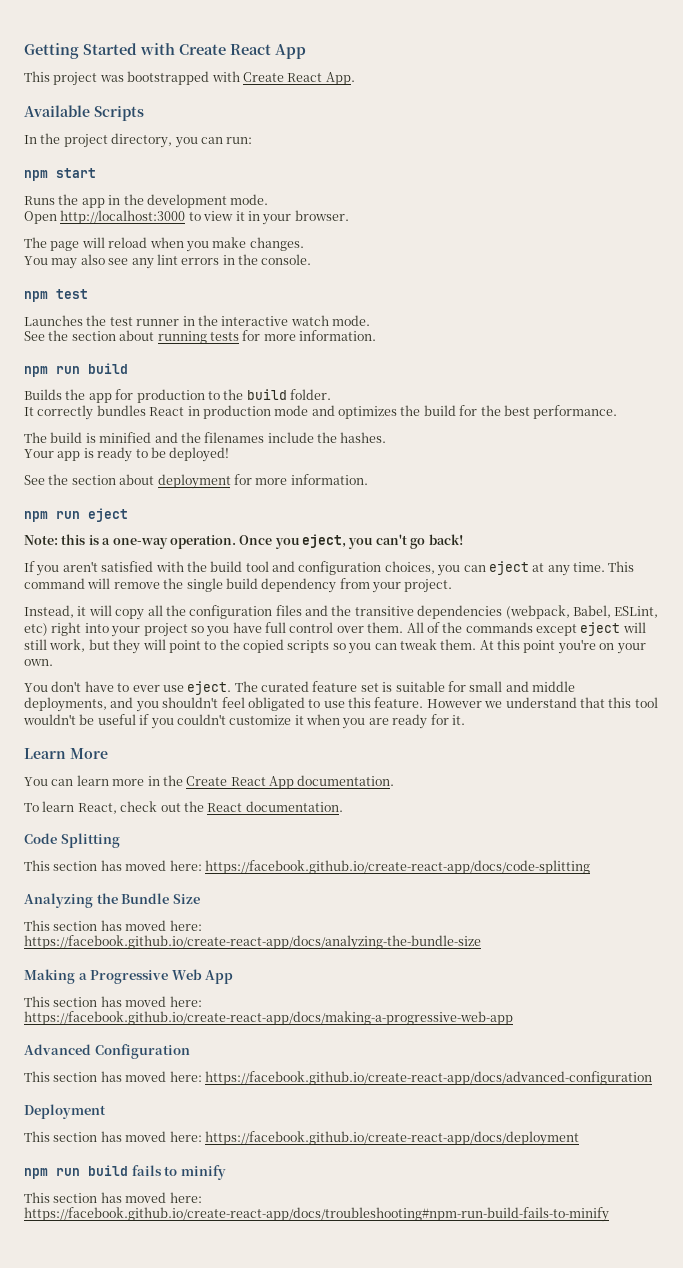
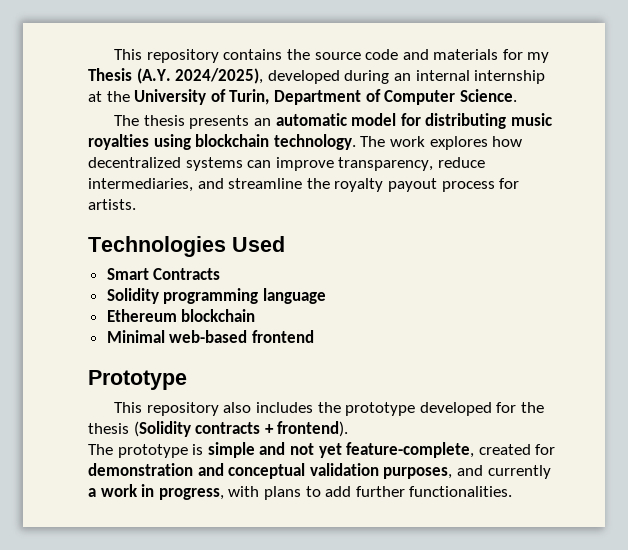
- Getting Started with Create React App
- This project was bootstrapped with Create React App.
- Available Scripts
- In the project directory, you can run:
- npm start
- Runs the app in the development mode.
- Open http://localhost:3000 to view it in your browser.
- The page will reload when you make changes.
- You may also see any lint errors in the console.
- npm test
- Launches the test runner in the interactive watch mode.
- See the section about running tests for more information.
- npm run build
- Builds the app for production to the build folder.
- It correctly bundles React in production mode and optimizes the build for the best performance.
- The build is minified and the filenames include the hashes.
- Your app is ready to be deployed!
- See the section about deployment for more information.
- npm run eject
- Note: this is a one-way operation. Once you eject, you can't go back!
- If you aren't satisfied with the build tool and configuration choices, you can eject at any time. This command will remove the single build dependency from your project.
- Instead, it will copy all the configuration files and the transitive dependencies (webpack, Babel, ESLint, etc) right into your project so you have full control over them. All of the commands except eject will still work, but they will point to the copied scripts so you can tweak them. At this point you're on your own.
- You don't have to ever use eject. The curated feature set is suitable for small and middle deployments, and you shouldn't feel obligated to use this feature. However we understand that this tool wouldn't be useful if you couldn't customize it when you are ready for it.
- Learn More
- You can learn more in the Create React App documentation.
- To learn React, check out the React documentation.
- Code Splitting
- This section has moved here: https://facebook.github.io/create-react-app/docs/code-splitting
- Analyzing the Bundle Size
- This section has moved here: https://facebook.github.io/create-react-app/docs/analyzing-the-bundle-size
- Making a Progressive Web App
- This section has moved here: https://facebook.github.io/create-react-app/docs/making-a-progressive-web-app
- Advanced Configuration
- This section has moved here: https://facebook.github.io/create-react-app/docs/advanced-configuration
- Deployment
- This section has moved here: https://facebook.github.io/create-react-app/docs/deployment
- npm run build fails to minify
- This section has moved here: https://facebook.github.io/create-react-app/docs/troubleshooting#npm-run-build-fails-to-minify
+ This repository contains the source code and materials for my Thesis (A.Y. 2024/2025), developed during an internal internship at the University of Turin, Department of Computer Science.
+ The thesis presents an automatic model for distributing music royalties using blockchain technology. The work explores how decentralized systems can improve transparency, reduce intermediaries, and streamline the royalty payout process for artists.
+ Technologies Used
+ Smart Contracts
+ Solidity programming language
+ Ethereum blockchain
+ Minimal web-based frontend
+ Prototype
+ This repository also includes the prototype developed for the thesis (Solidity contracts + frontend).
+ The prototype is simple and not yet feature-complete, created for demonstration and conceptual validation purposes, and currently a work in progress, with plans to add further functionalities.

